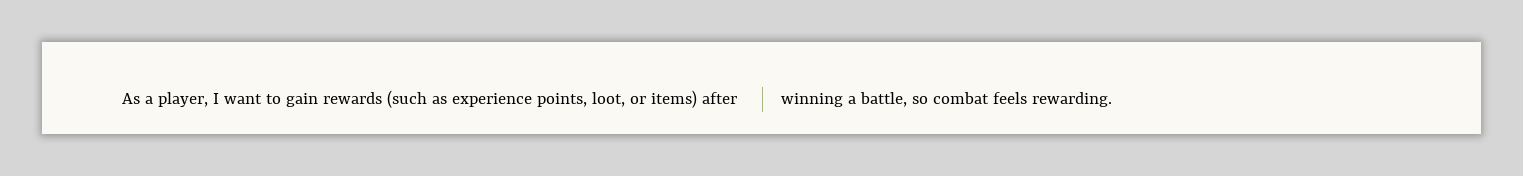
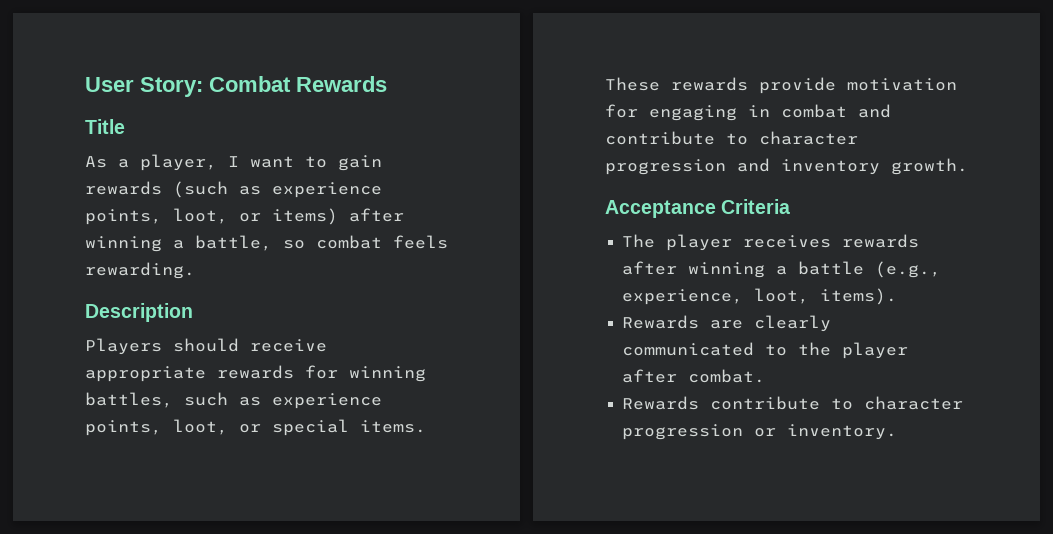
+ User Story: Combat Rewards
+ Title
+ Description
+ Players should receive appropriate rewards for winning battles, such as experience points, loot, or special items. These rewards provide motivation for engaging in combat and contribute to character progression and inventory growth.
+ Acceptance Criteria
+ The player receives rewards after winning a battle (e.g., experience, loot, items).
+ Rewards are clearly communicated to the player after combat.
+ Rewards contribute to character progression or inventory.

